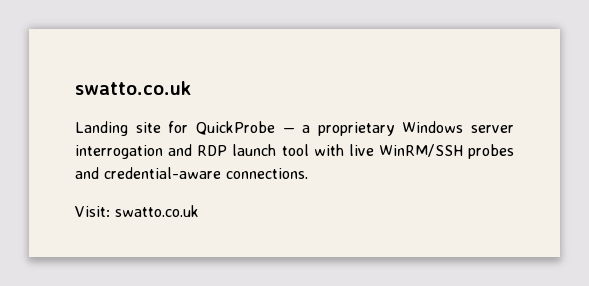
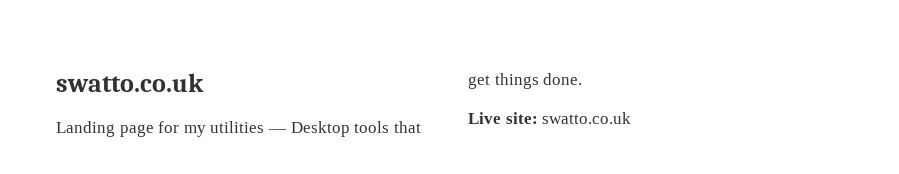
- Landing site for QuickProbe — a proprietary Windows server interrogation and RDP launch tool with live WinRM/SSH probes and credential-aware connections.
- Visit: swatto.co.uk
+ Landing page for my utilities — Desktop tools that get things done.
+ Live site: swatto.co.uk

